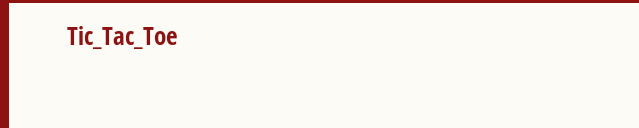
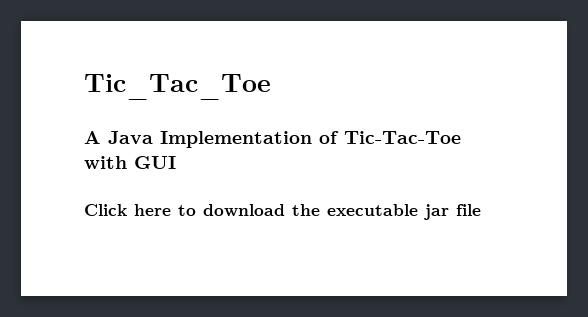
+ A Java Implementation of Tic-Tac-Toe with GUI
+ Click here to download the executable jar file

